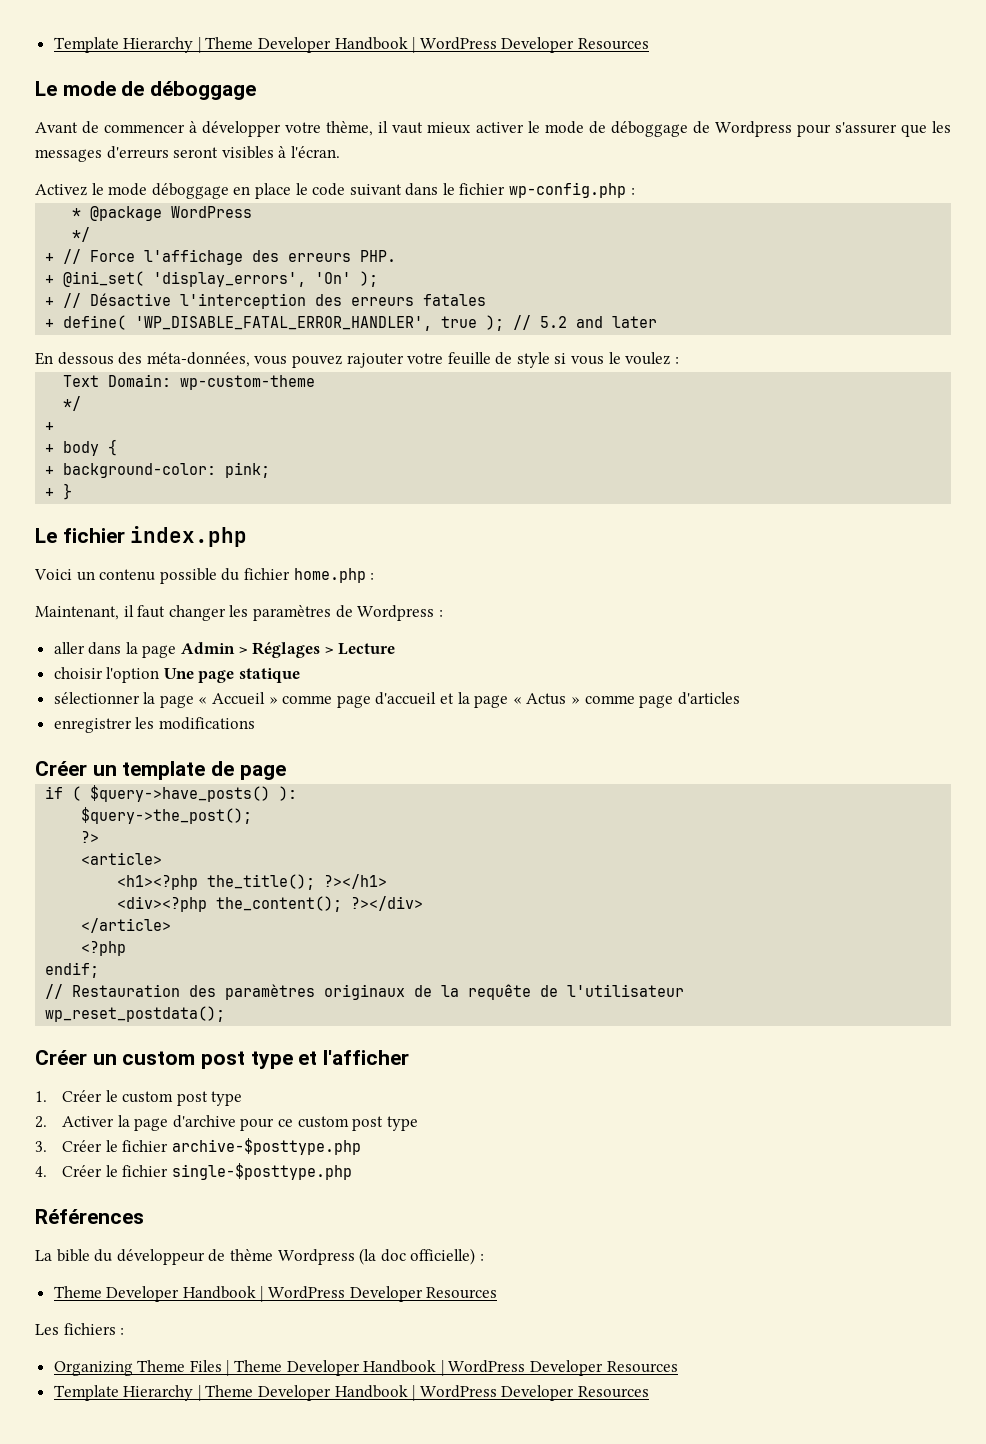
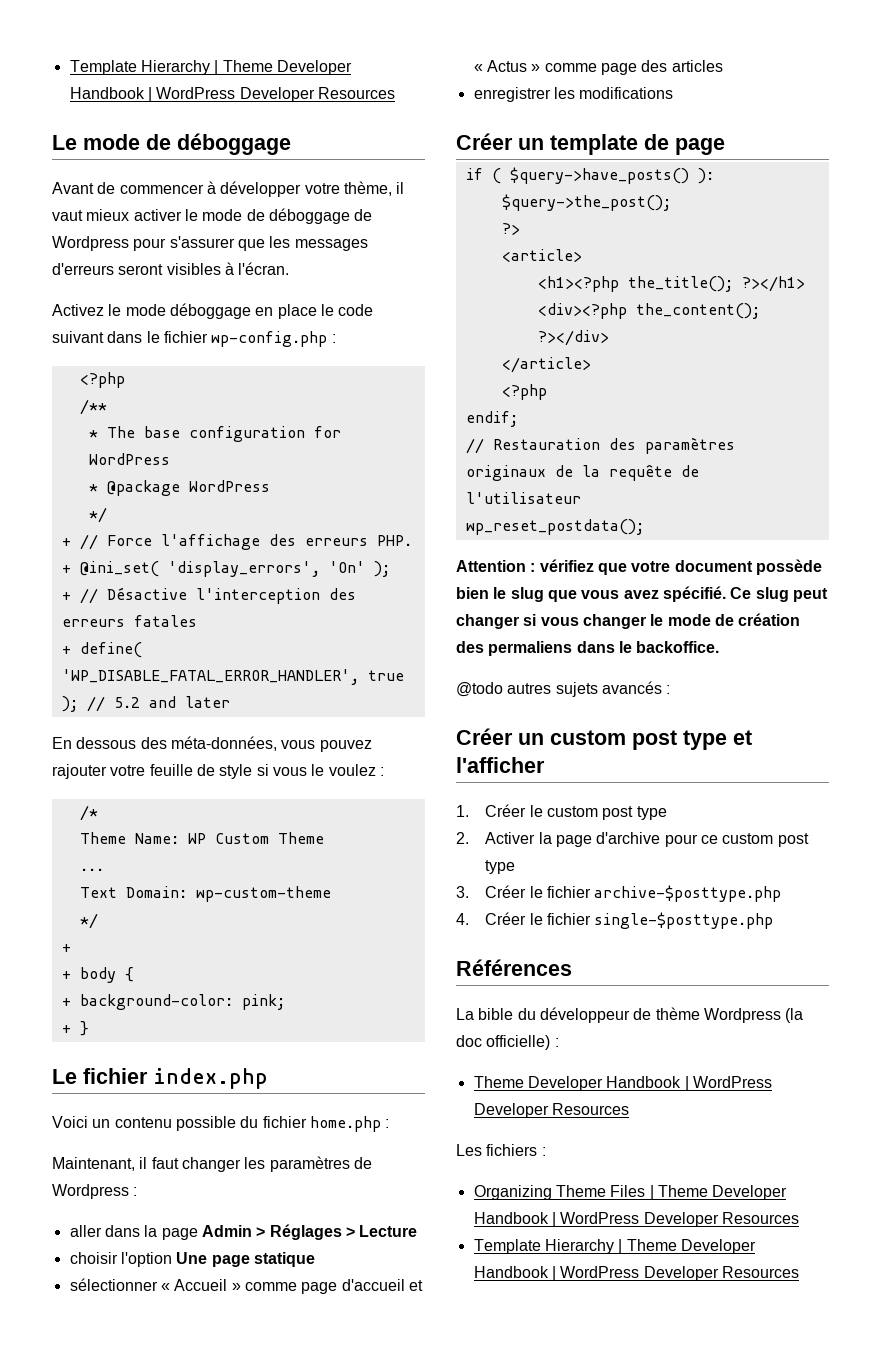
  Activez le mode déboggage en place le code suivant dans le fichier wp-config.php :
+ <?php
+ /**
+ * The base configuration for WordPress
+ /*
+ Theme Name: WP Custom Theme
+ ...
- sélectionner la page « Accueil » comme page d'accueil et la page « Actus » comme page d'articles
+ sélectionner « Accueil » comme page d'accueil et « Actus » comme page des articles
+ Attention : vérifiez que votre document possède bien le slug que vous avez spécifié. Ce slug peut changer si vous changer le mode de création des permaliens dans le backoffice.
+ @todo autres sujets avancés :

